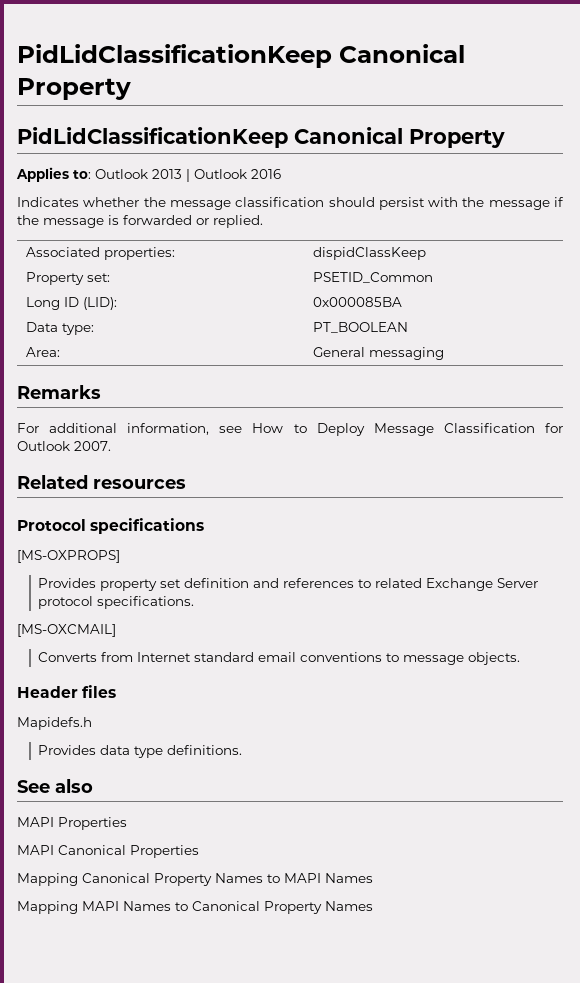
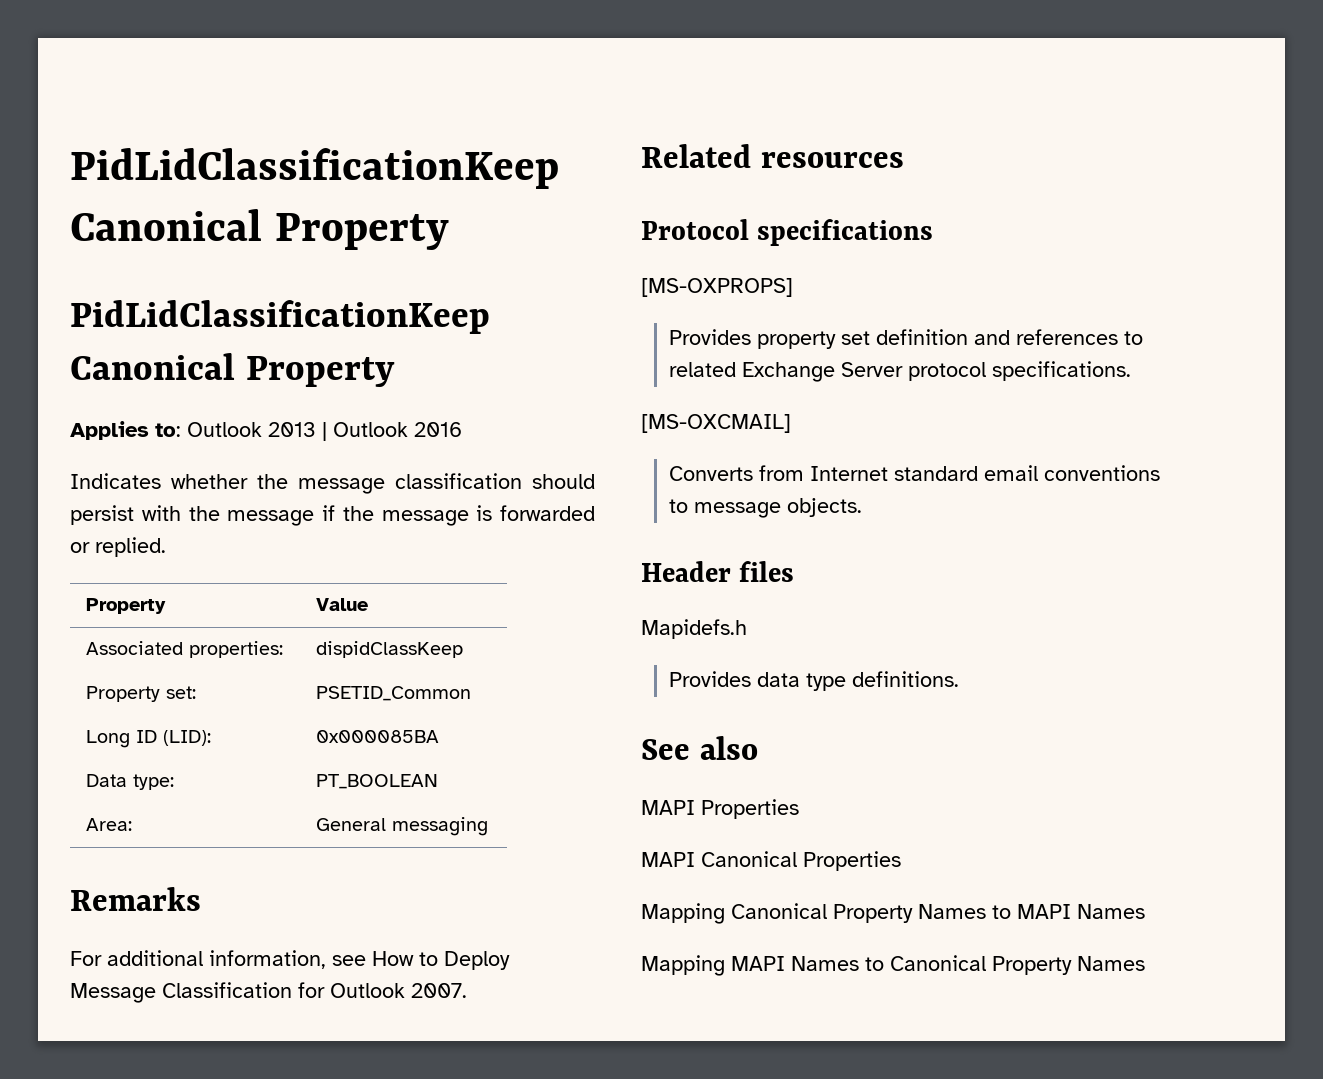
+ Property | Value

